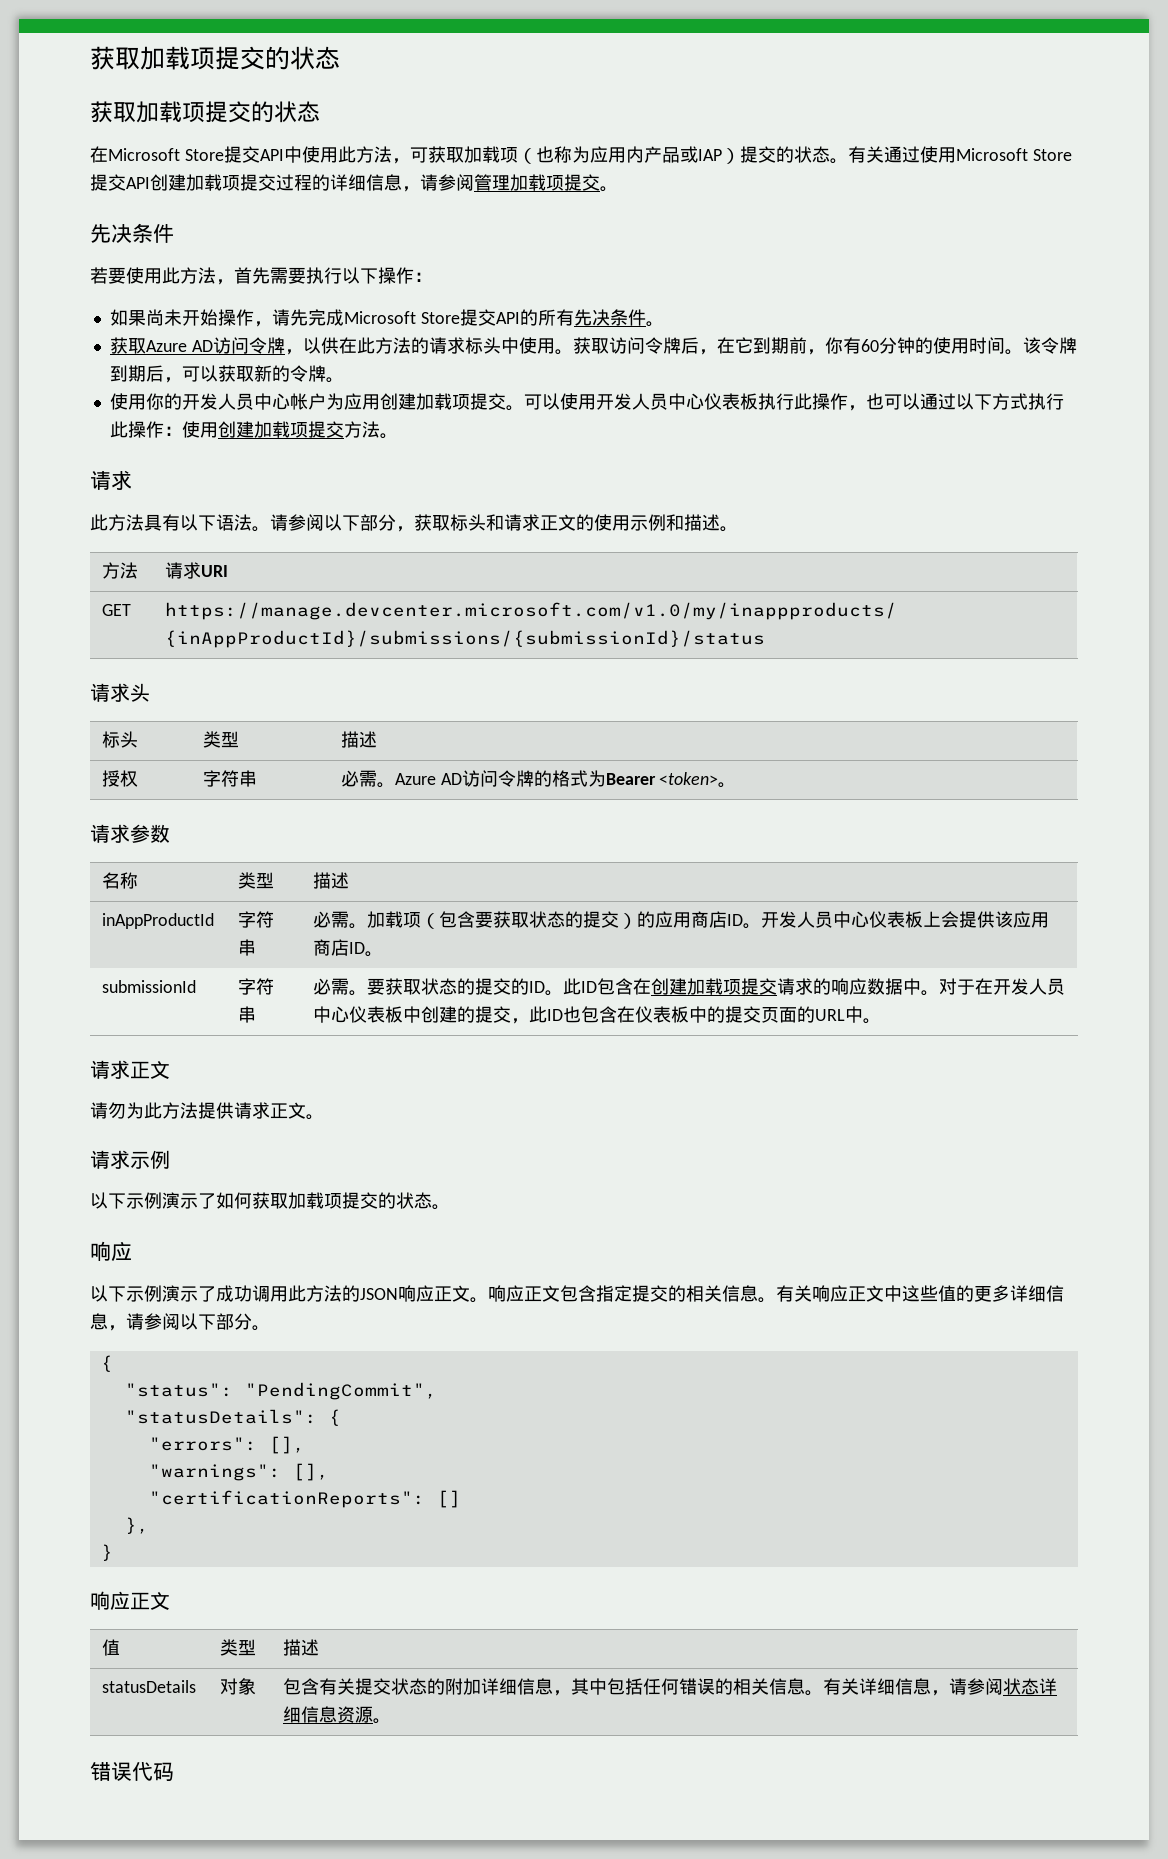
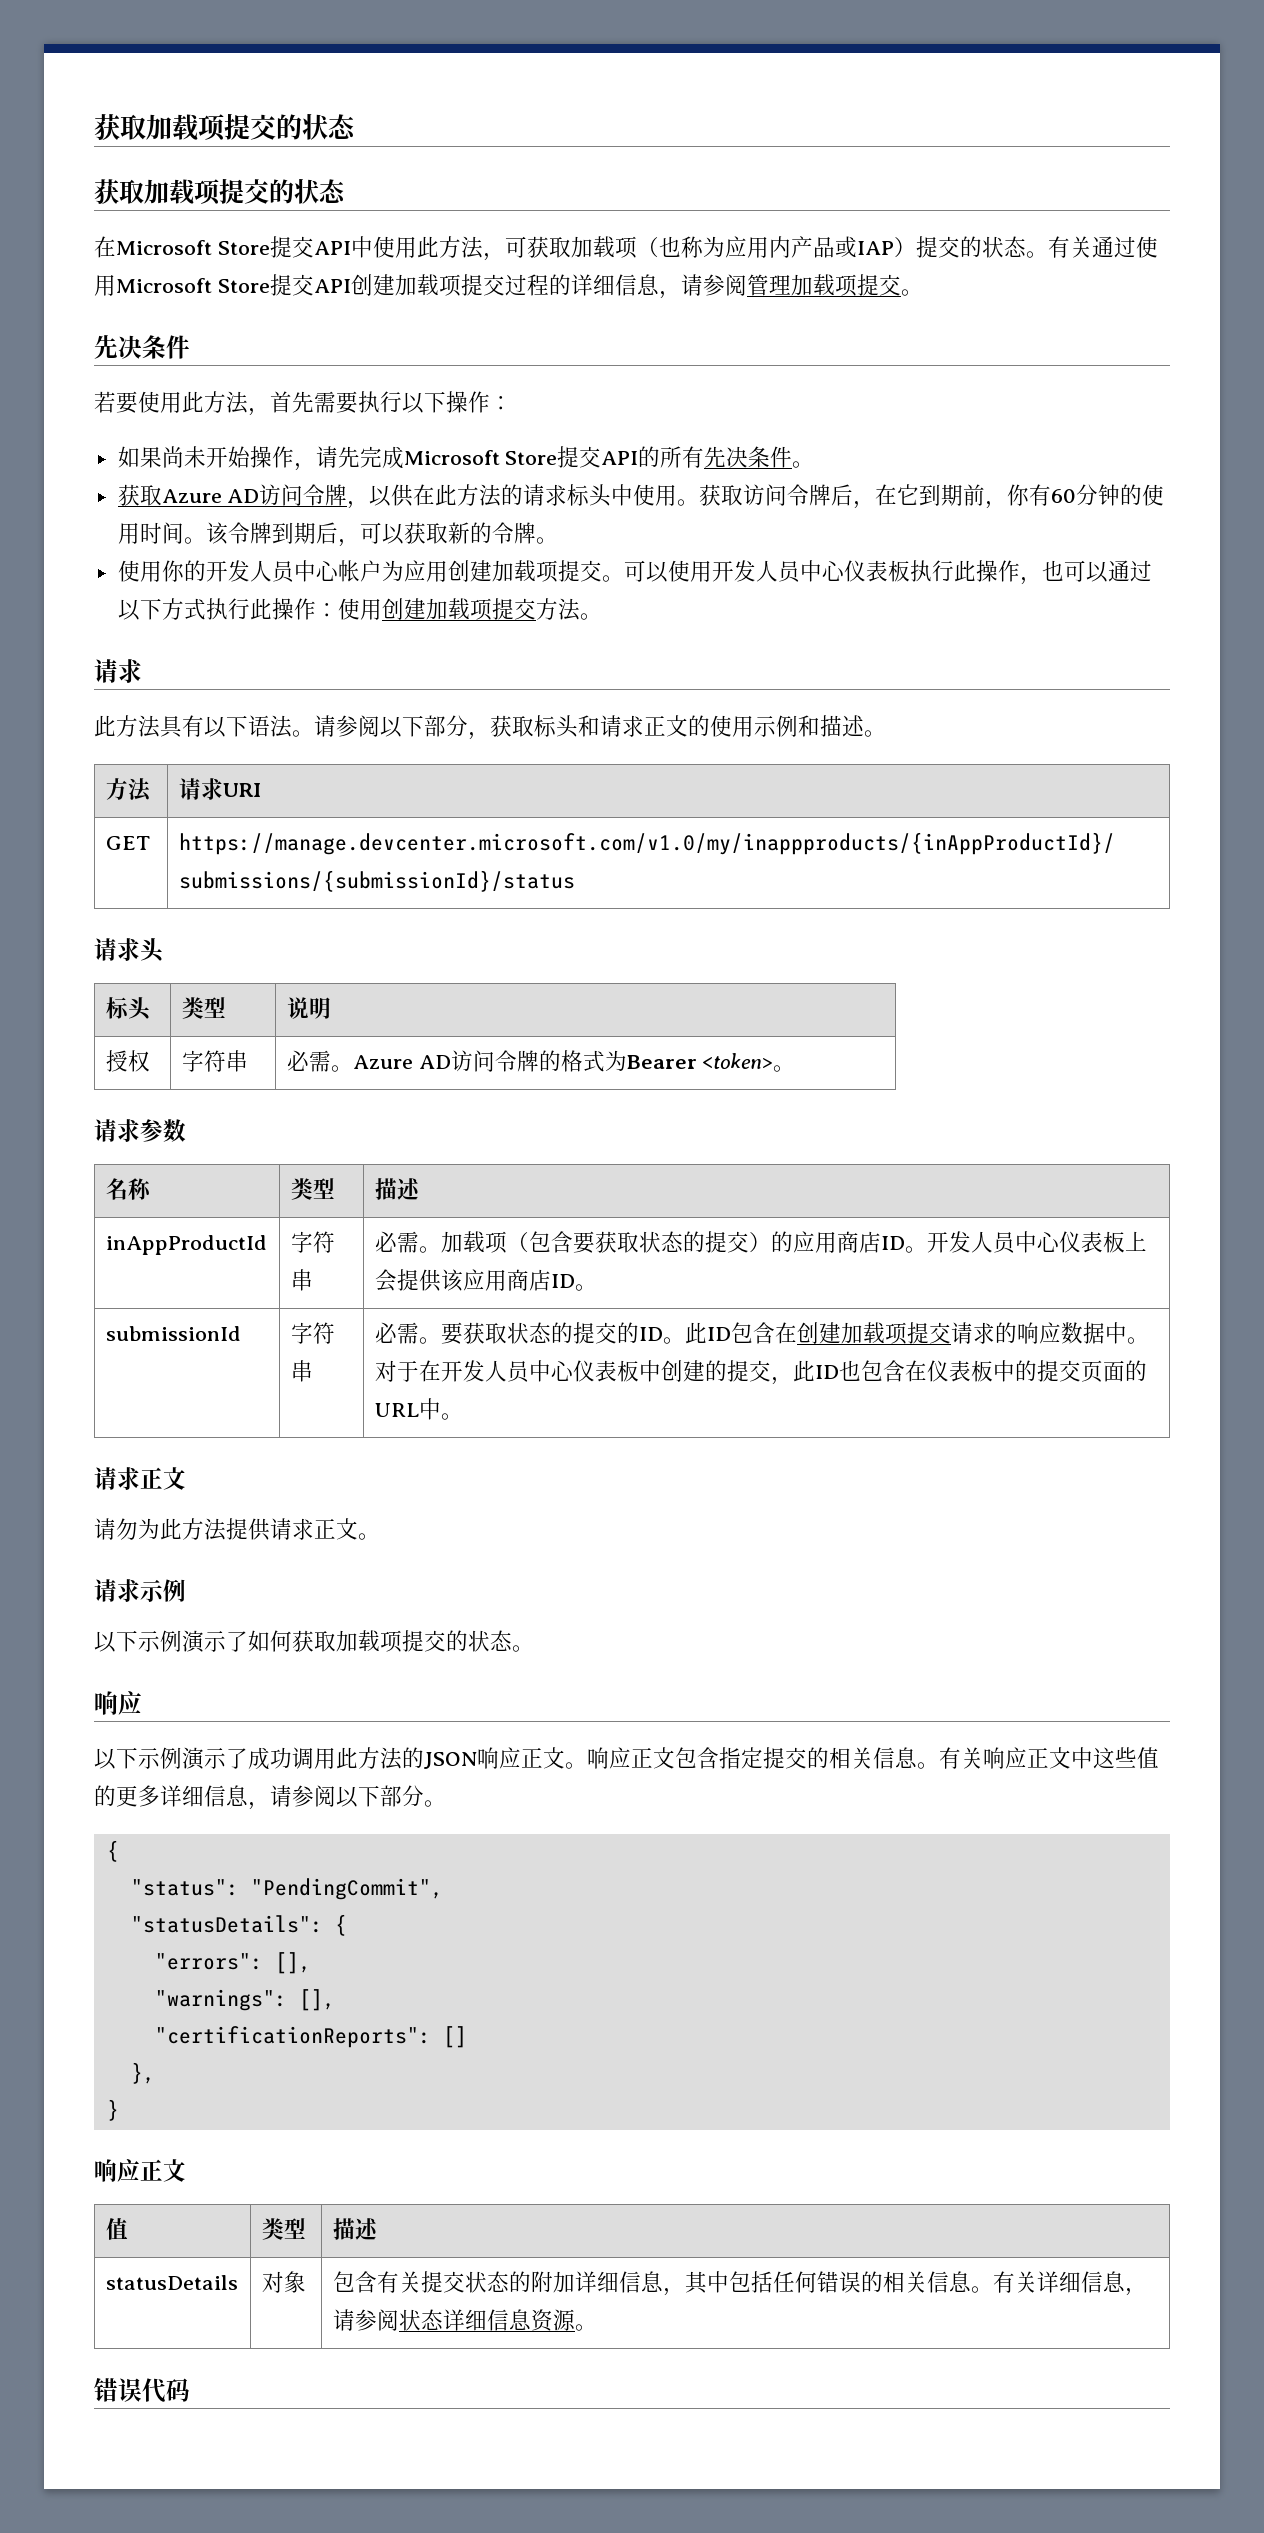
- 标头 | 类型 | 描述
+ 标头 | 类型 | 说明

